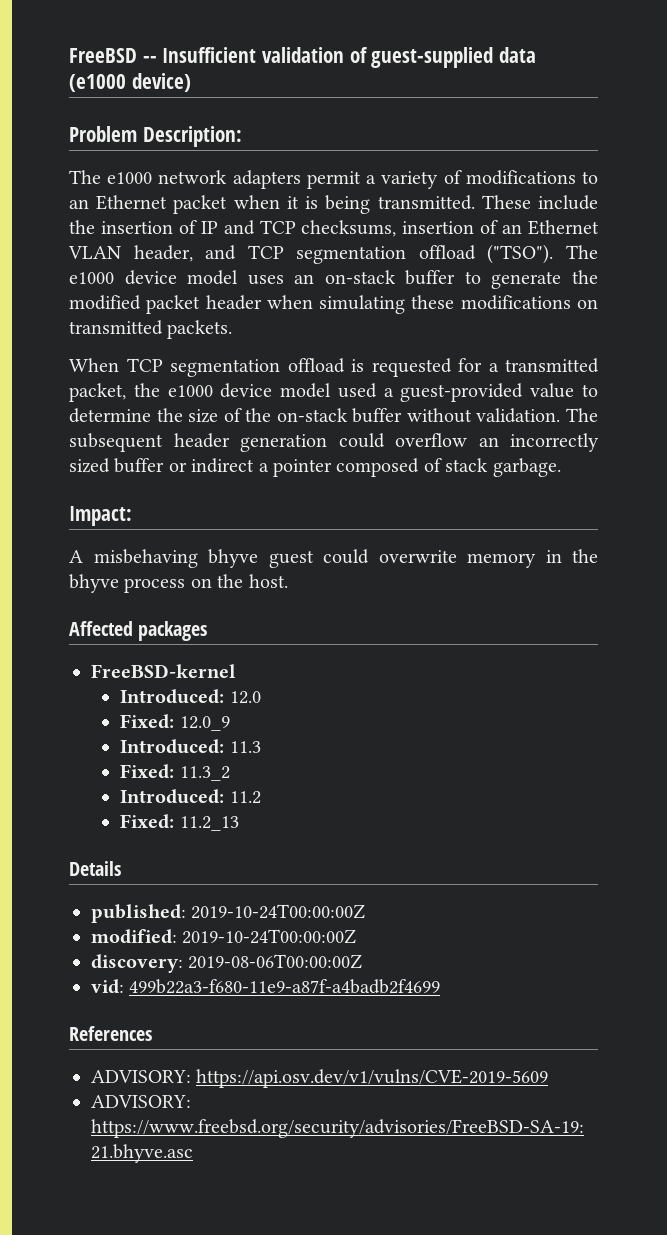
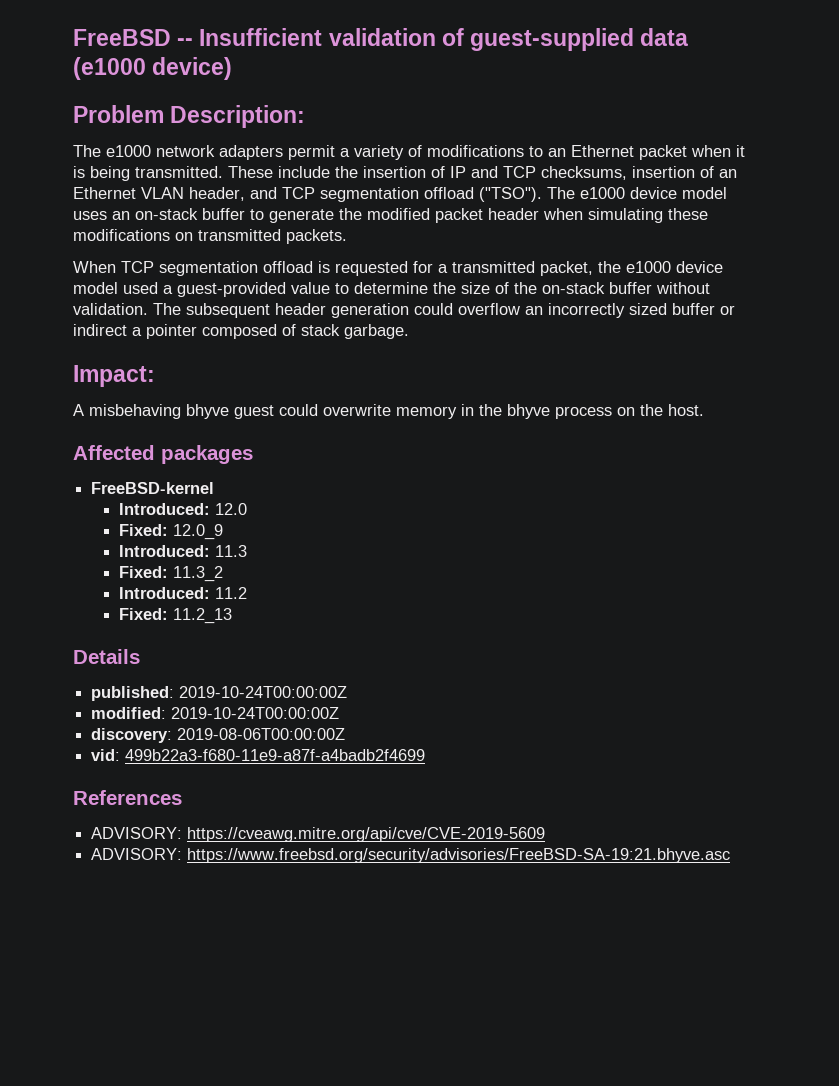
- ADVISORY: https://api.osv.dev/v1/vulns/CVE-2019-5609
+ ADVISORY: https://cveawg.mitre.org/api/cve/CVE-2019-5609

